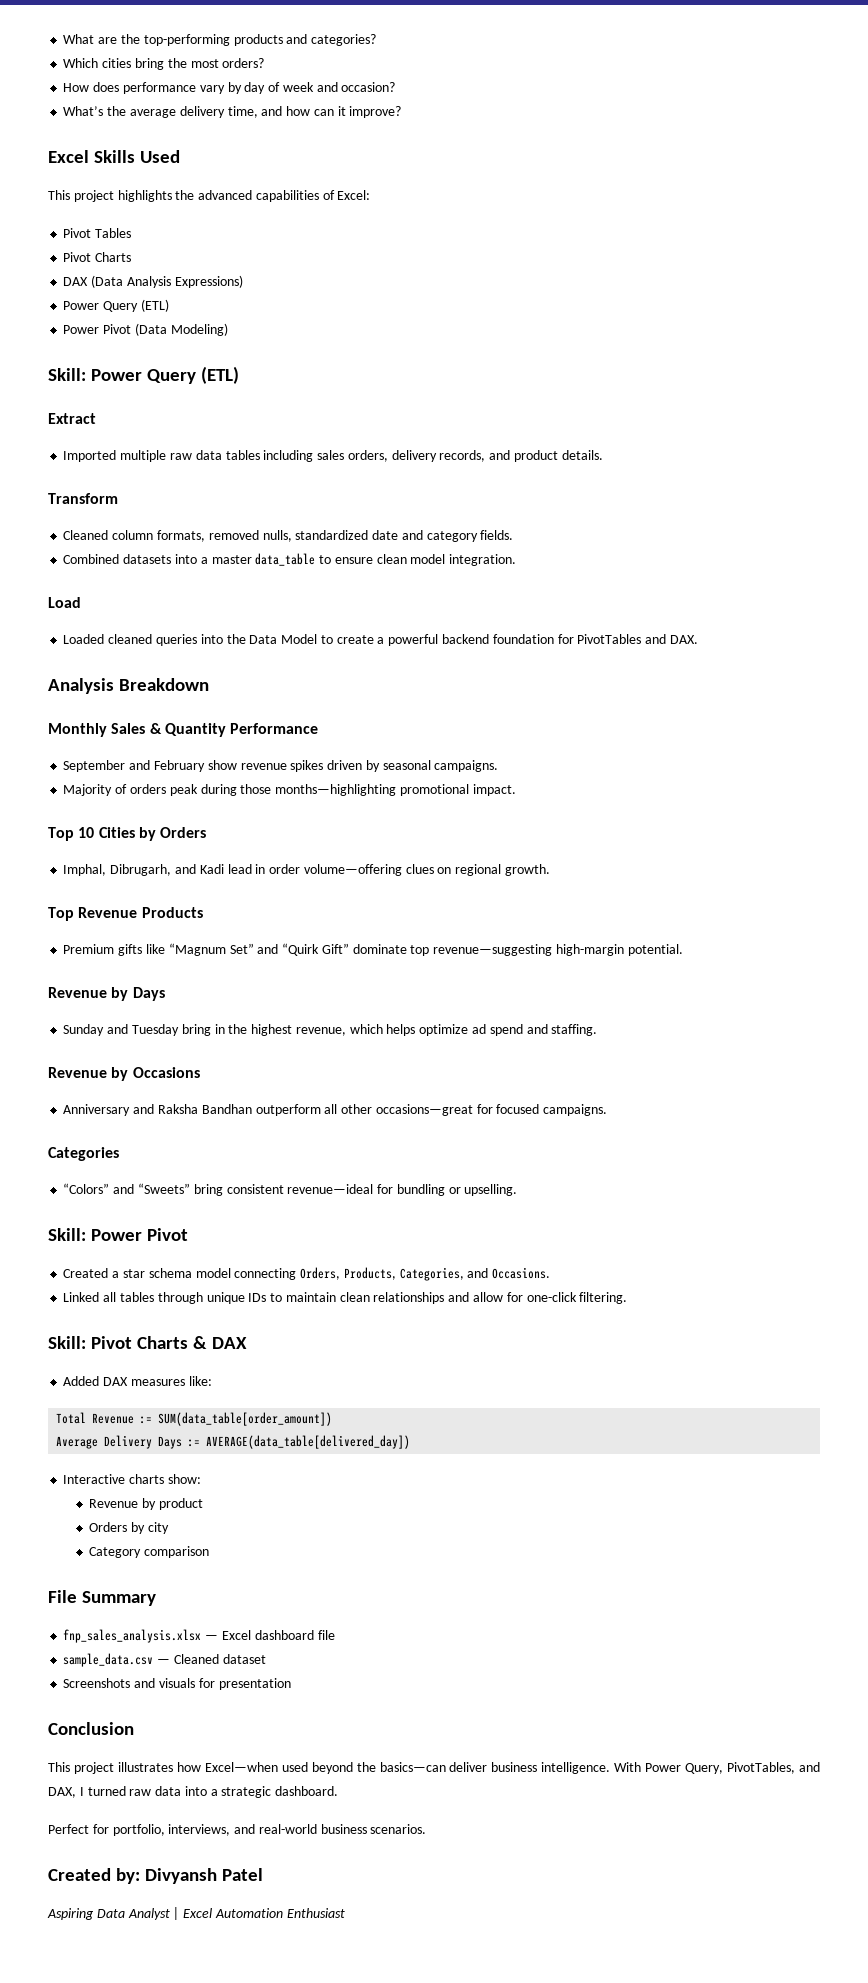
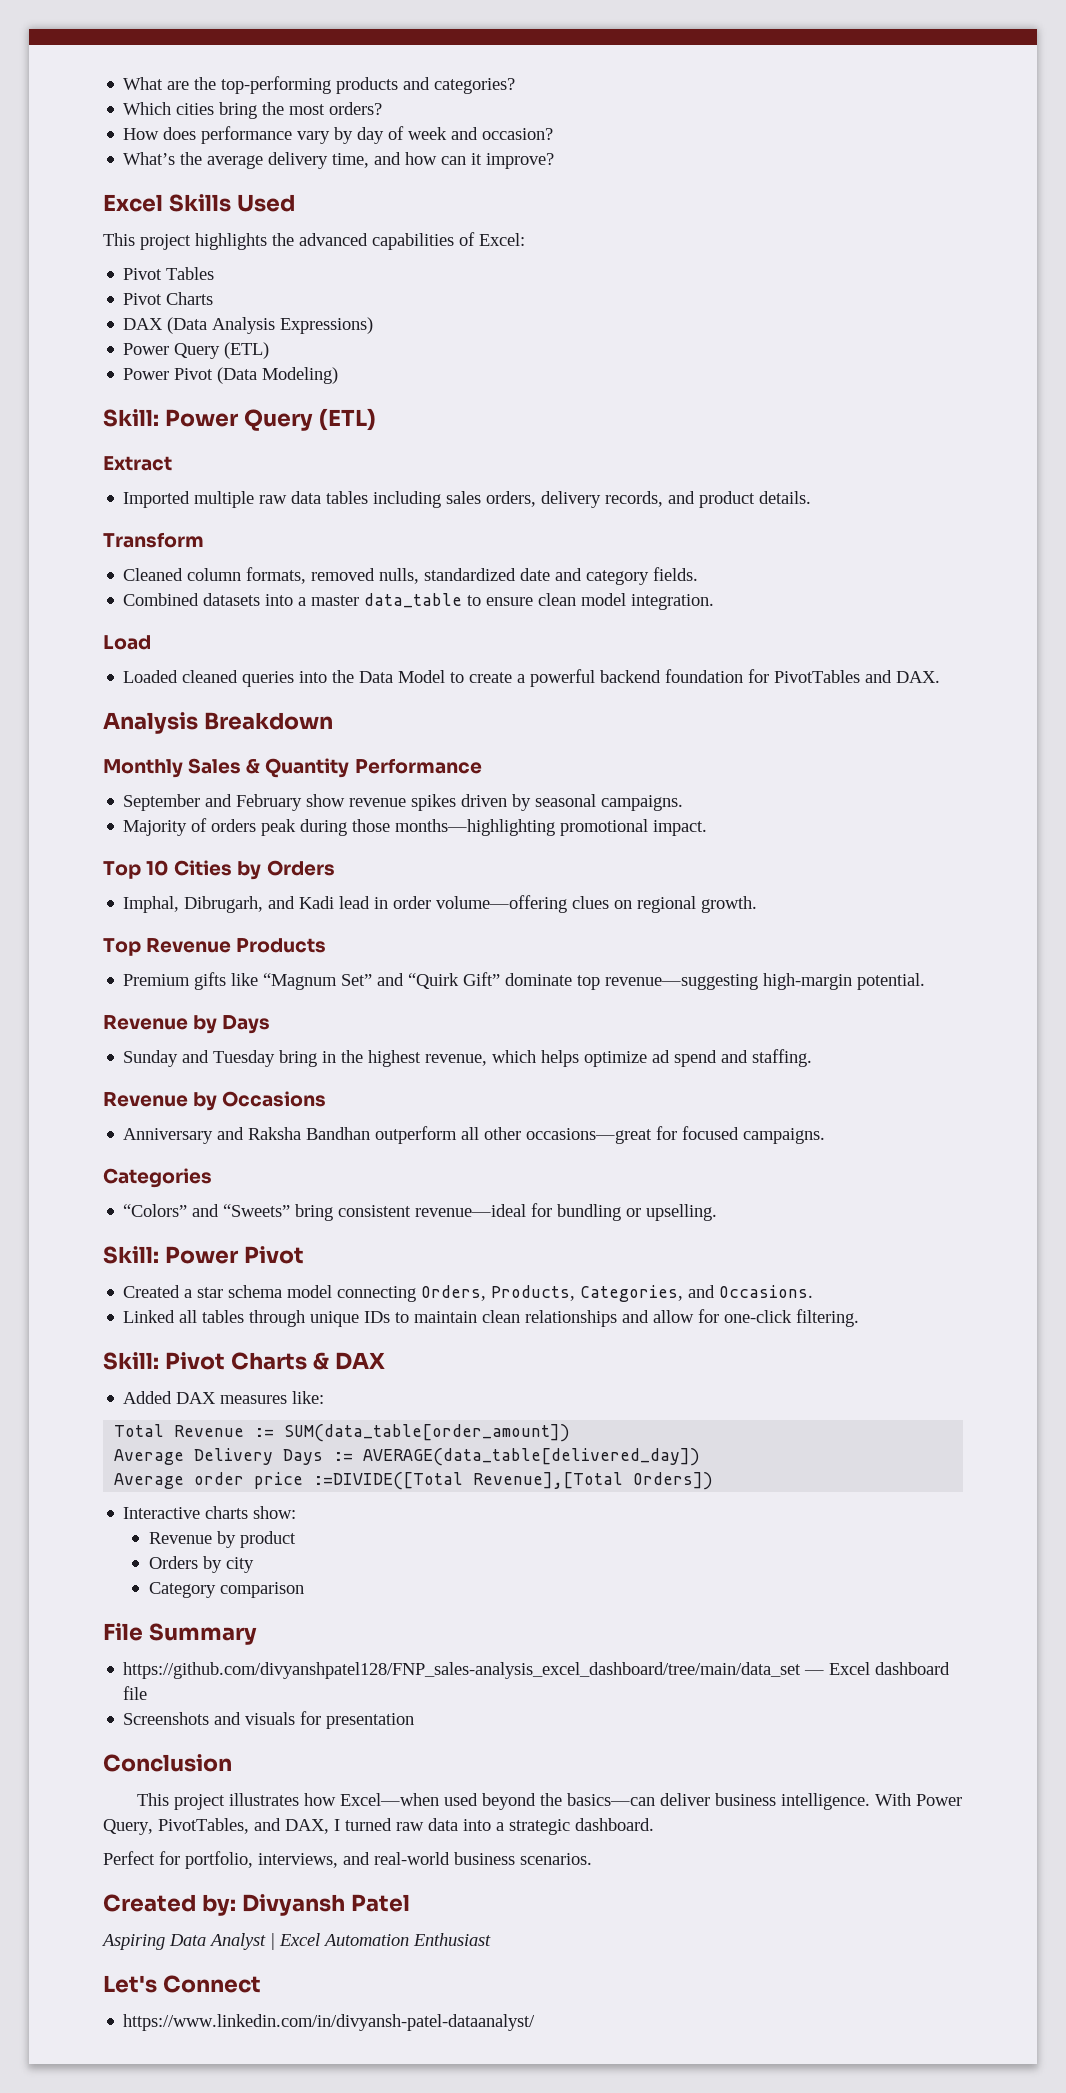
+ Average order price :=DIVIDE([Total Revenue],[Total Orders])
- fnp_sales_analysis.xlsx — Excel dashboard file
+ https://github.com/divyanshpatel128/FNP_sales-analysis_excel_dashboard/tree/main/data_set — Excel dashboard file
- sample_data.csv — Cleaned dataset
+ Let's Connect
+ https://www.linkedin.com/in/divyansh-patel-dataanalyst/

